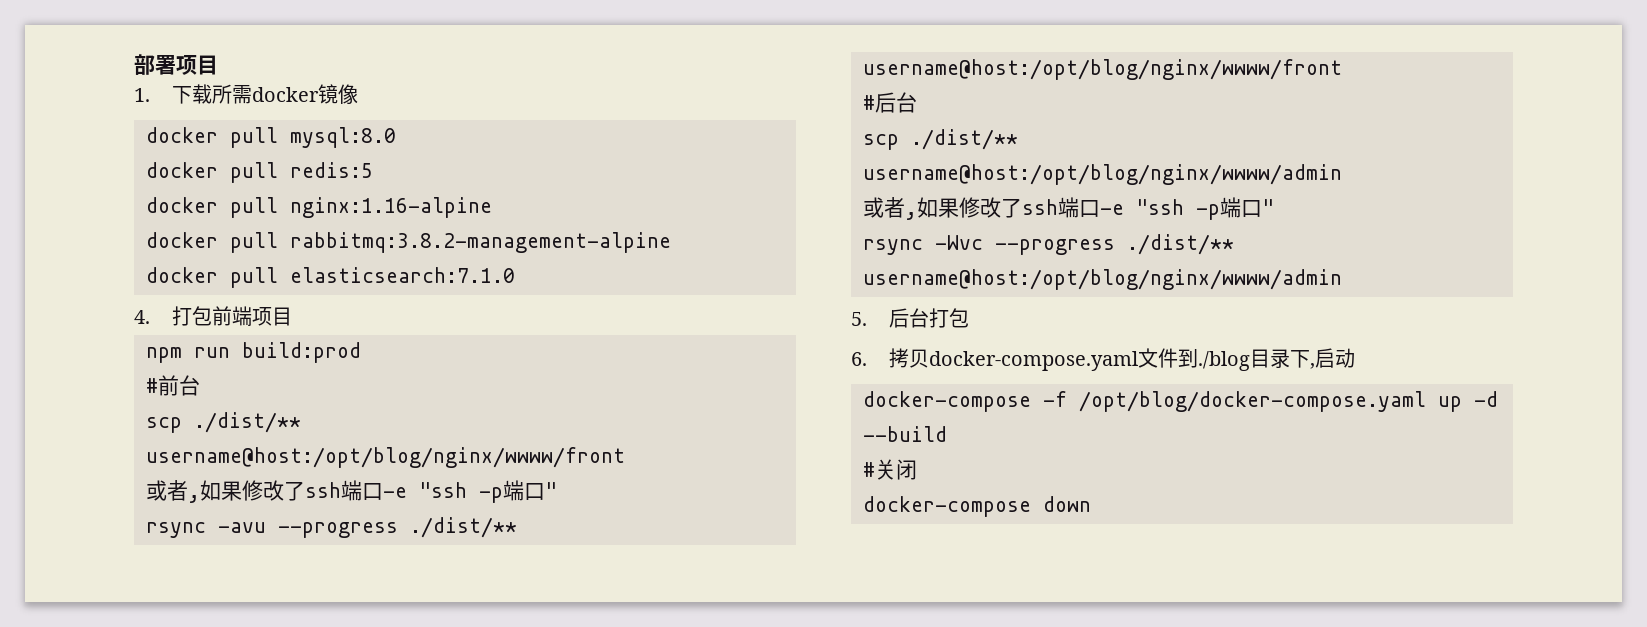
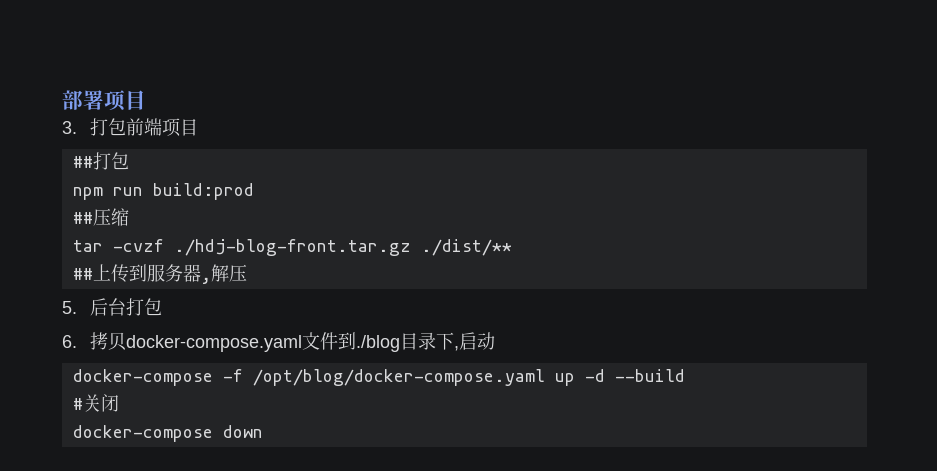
- 1.下载所需docker镜像
- docker pull mysql:8.0
- docker pull redis:5
- docker pull nginx:1.16-alpine
- docker pull rabbitmq:3.8.2-management-alpine
- docker pull elasticsearch:7.1.0
- 4.打包前端项目
+ 3.打包前端项目
+ ##打包
- #前台
- scp ./dist/** username@host:/opt/blog/nginx/wwww/front
- 或者,如果修改了ssh端口-e "ssh -p端口"
- rsync -avu --progress ./dist/** username@host:/opt/blog/nginx/wwww/front
- #后台
- scp ./dist/** username@host:/opt/blog/nginx/wwww/admin
- 或者,如果修改了ssh端口-e "ssh -p端口"
- rsync -Wvc --progress ./dist/** username@host:/opt/blog/nginx/wwww/admin
+ ##压缩
+ tar -cvzf ./hdj-blog-front.tar.gz ./dist/**
+ ##上传到服务器,解压

